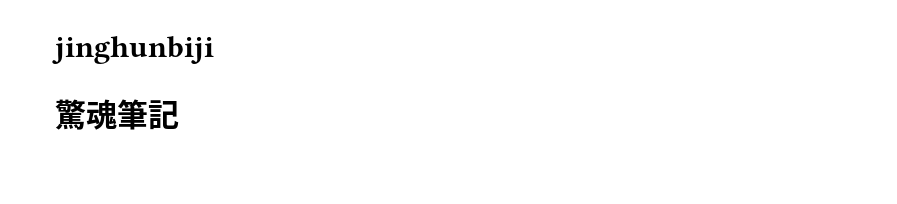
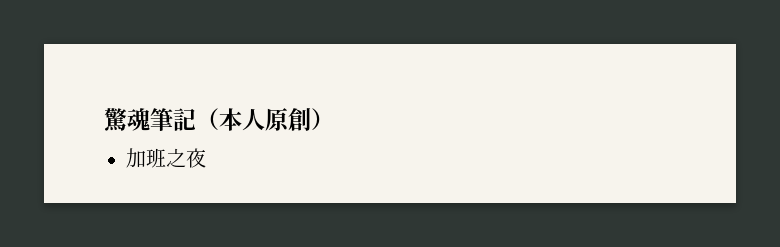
- jinghunbiji
- 驚魂筆記
+ 驚魂筆記（本人原創）
+ 加班之夜

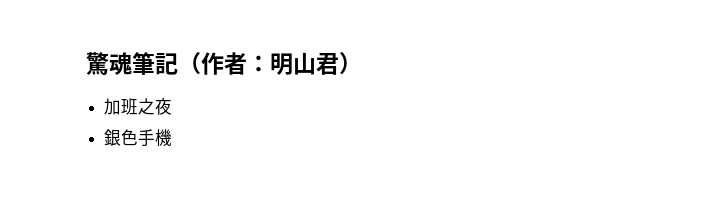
- 驚魂筆記（本人原創）
+ 驚魂筆記（作者：明山君）
+ 銀色手機

